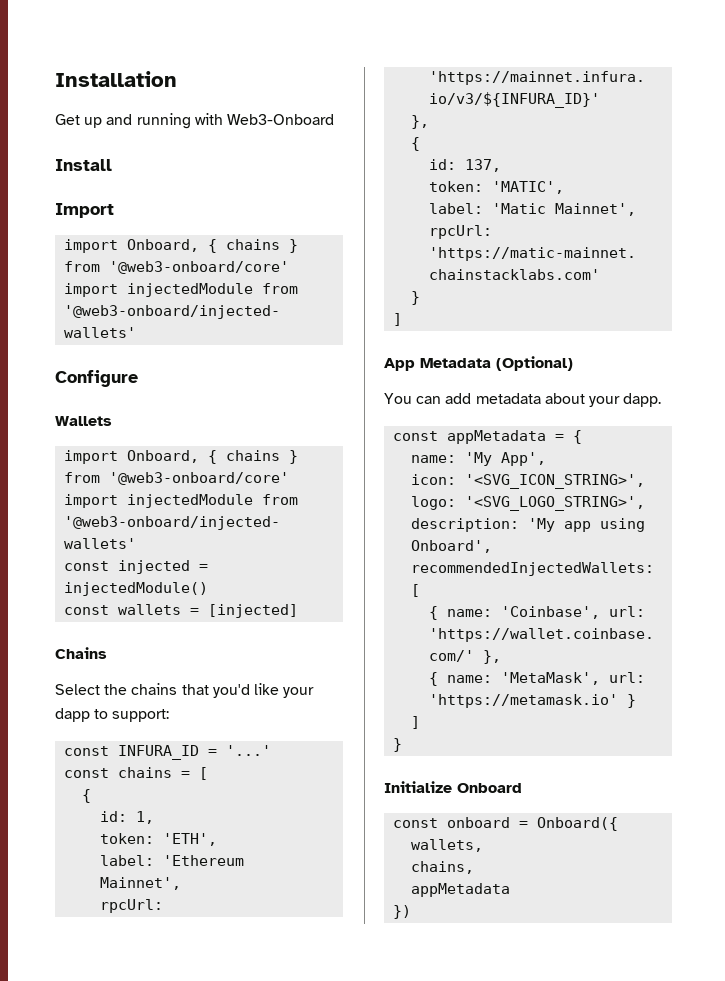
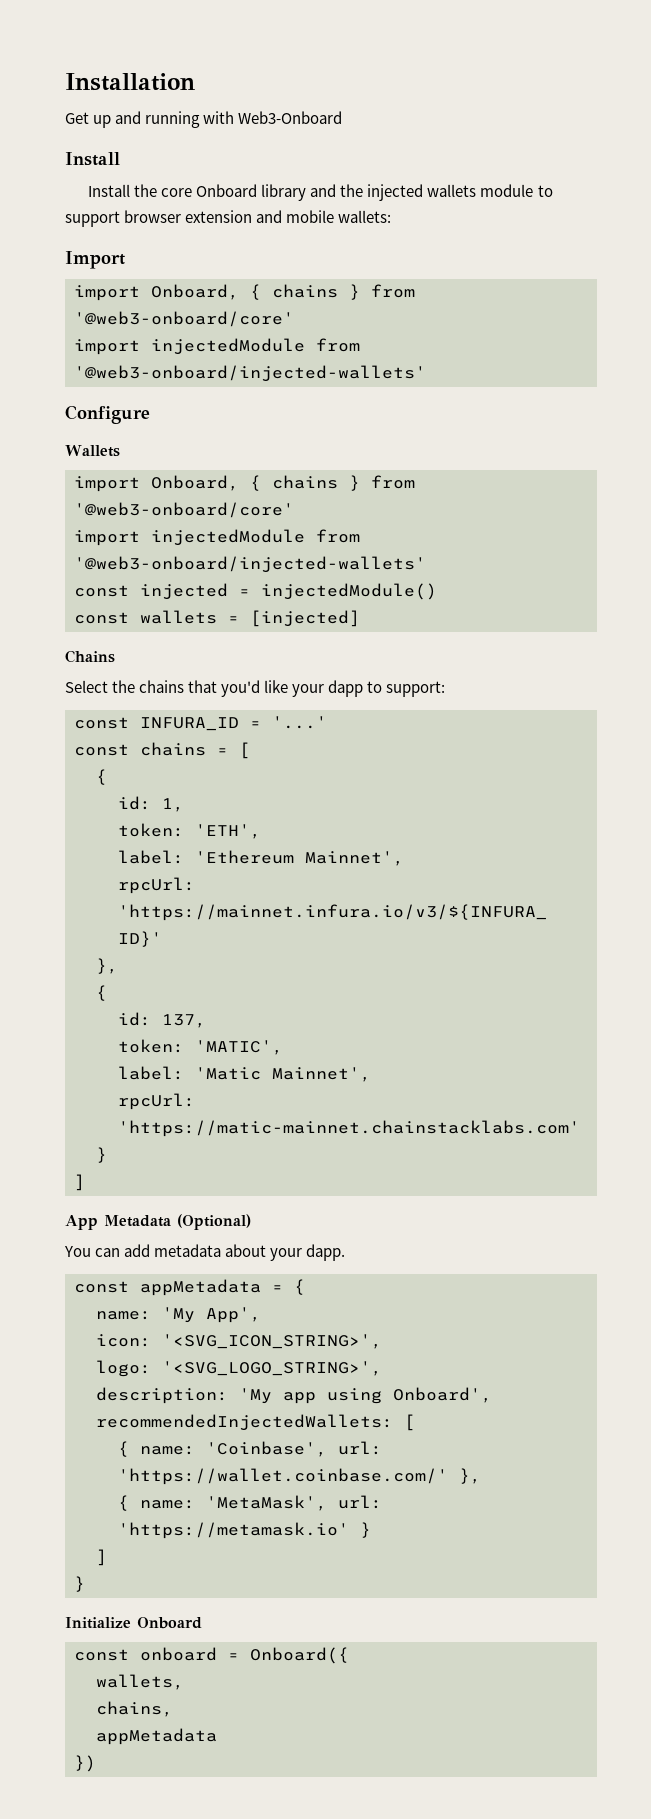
+ Install the core Onboard library and the injected wallets module to support browser extension and mobile wallets:

